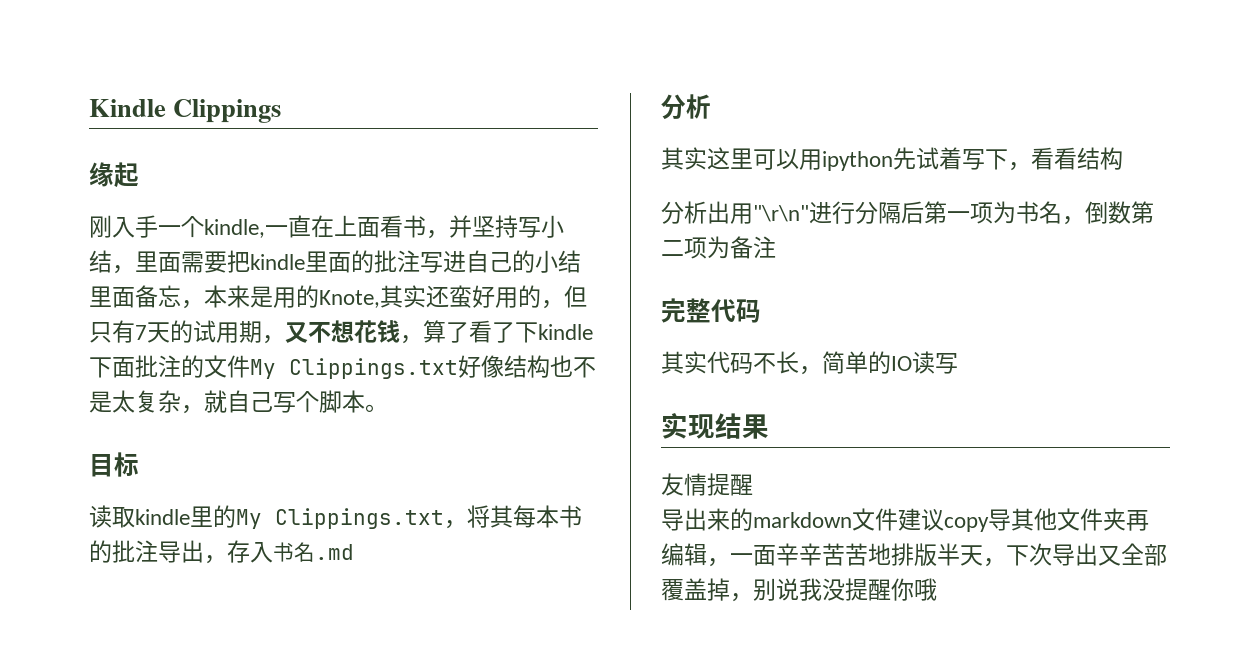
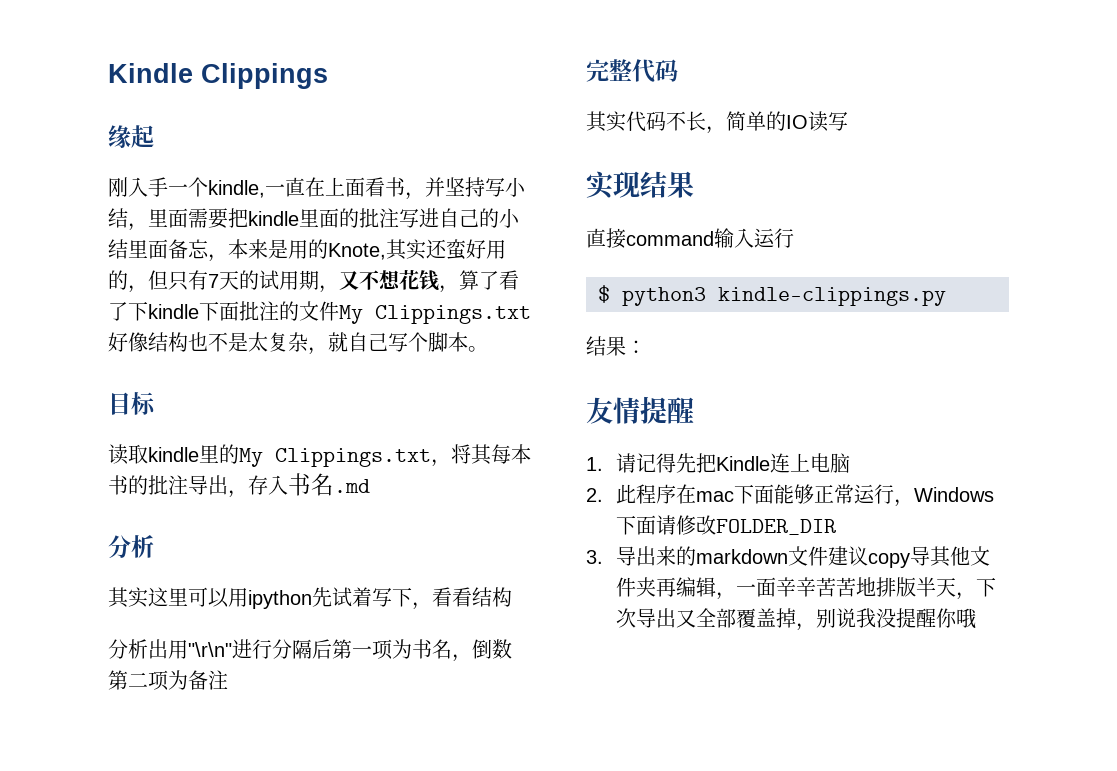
+ 直接command输入运行
+ $ python3 kindle-clippings.py
+ 结果：
  友情提醒
- 导出来的markdown文件建议copy导其他文件夹再编辑，一面辛辛苦苦地排版半天，下次导出又全部覆盖掉，别说我没提醒你哦
+ 1.请记得先把Kindle连上电脑
+ 2.此程序在mac下面能够正常运行，Windows下面请修改FOLDER_DIR
+ 3.导出来的markdown文件建议copy导其他文件夹再编辑，一面辛辛苦苦地排版半天，下次导出又全部覆盖掉，别说我没提醒你哦

